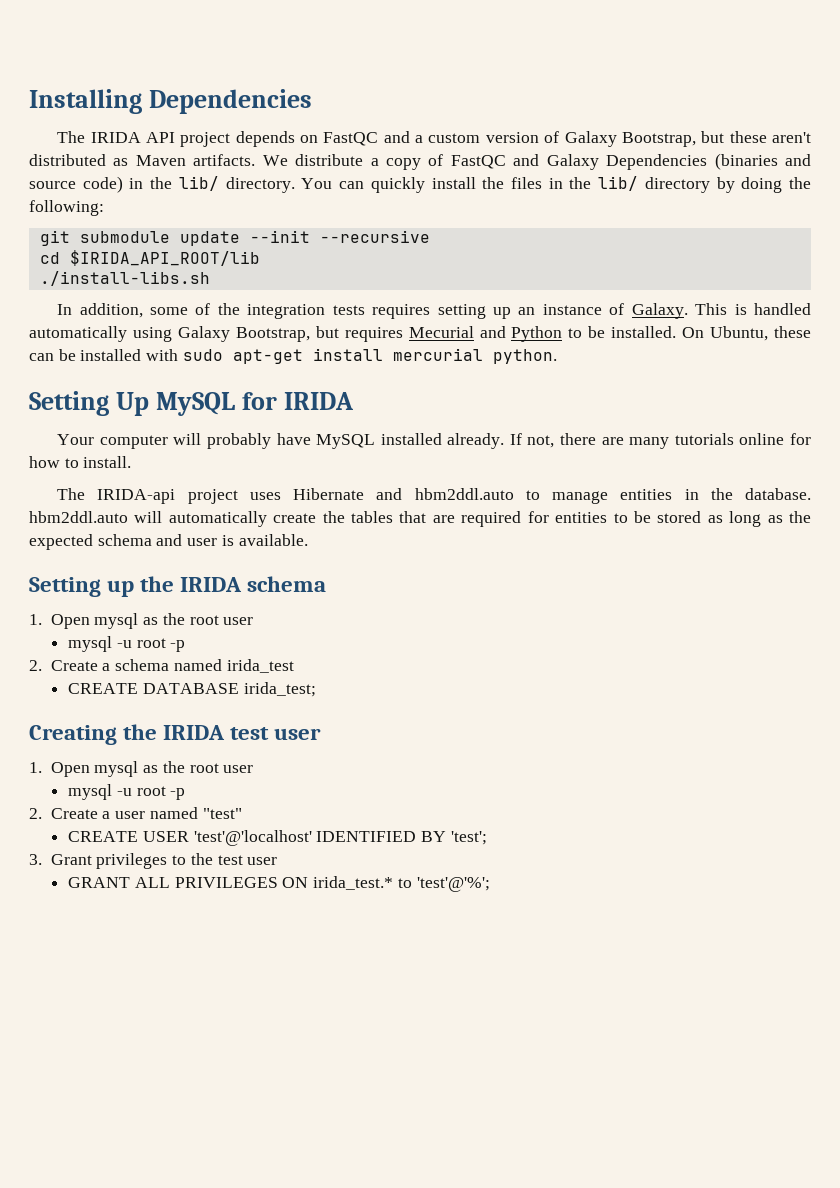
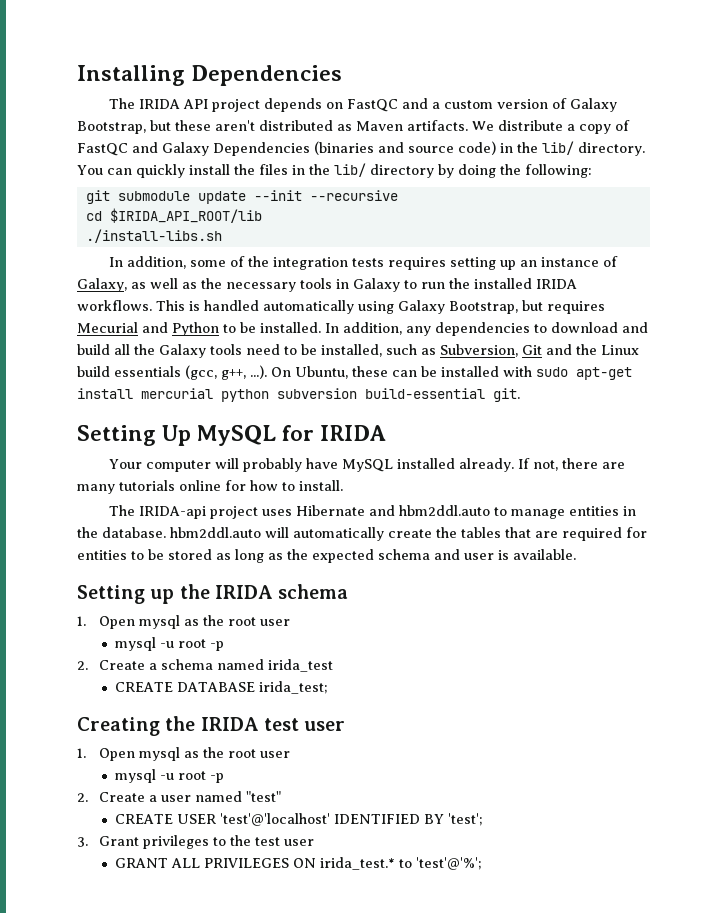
- In addition, some of the integration tests requires setting up an instance of Galaxy.
+ In addition, some of the integration tests requires setting up an instance of Galaxy, as well as the necessary tools in Galaxy to run the installed IRIDA workflows.
- On Ubuntu, these can be installed with sudo apt-get install mercurial python.
+ In addition, any dependencies to download and build all the Galaxy tools need to be installed, such as Subversion, Git and the Linux build essentials (gcc, g++, ...). On Ubuntu, these can be installed with sudo apt-get install mercurial python subversion build-essential git.

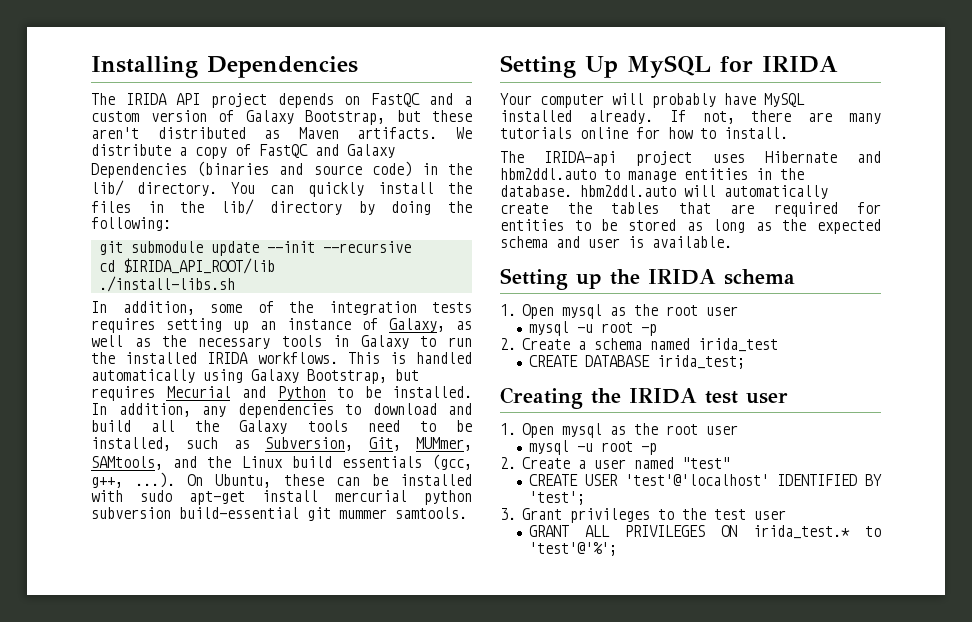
- In addition, any dependencies to download and build all the Galaxy tools need to be installed, such as Subversion, Git and the Linux build essentials (gcc, g++, ...). On Ubuntu, these can be installed with sudo apt-get install mercurial python subversion build-essential git.
+ In addition, any dependencies to download and build all the Galaxy tools need to be installed, such as Subversion, Git, MUMmer, SAMtools, and the Linux build essentials (gcc, g++, ...). On Ubuntu, these can be installed with sudo apt-get install mercurial python subversion build-essential git mummer samtools.

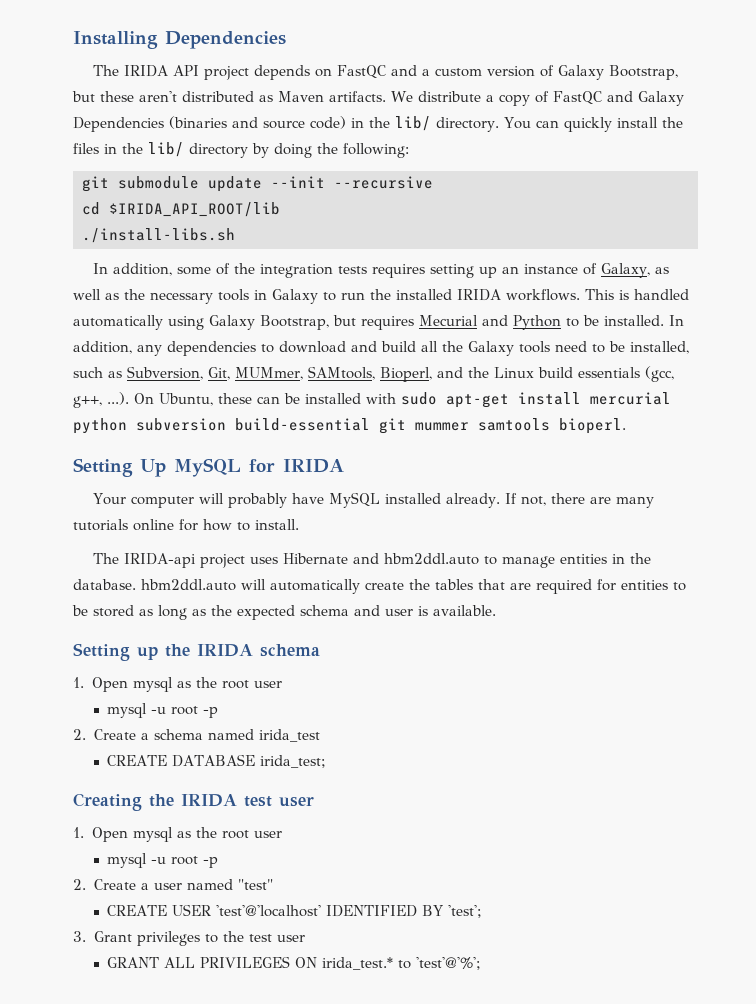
- In addition, any dependencies to download and build all the Galaxy tools need to be installed, such as Subversion, Git, MUMmer, SAMtools, and the Linux build essentials (gcc, g++, ...). On Ubuntu, these can be installed with sudo apt-get install mercurial python subversion build-essential git mummer samtools.
+ In addition, any dependencies to download and build all the Galaxy tools need to be installed, such as Subversion, Git, MUMmer, SAMtools, Bioperl, and the Linux build essentials (gcc, g++, ...). On Ubuntu, these can be installed with sudo apt-get install mercurial python subversion build-essential git mummer samtools bioperl.

